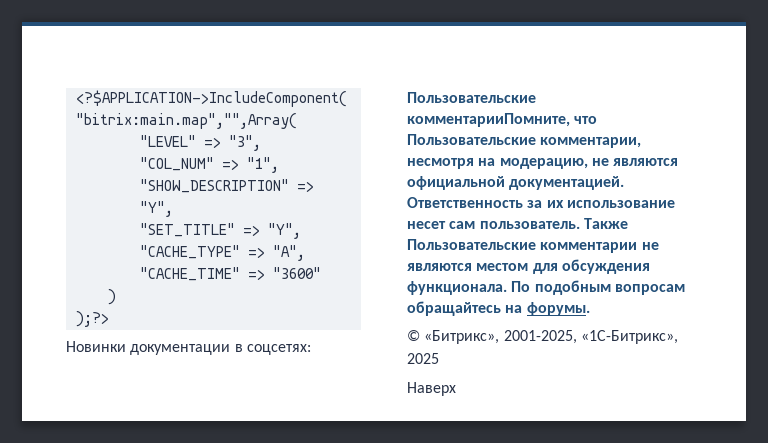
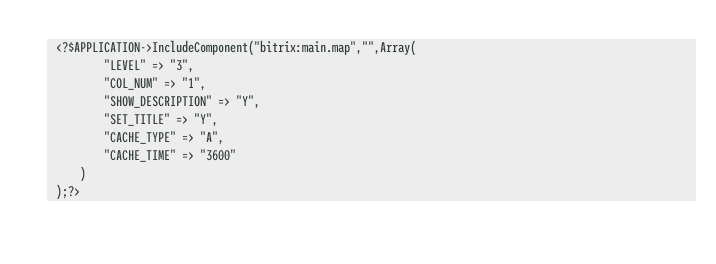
- Новинки документации в соцсетях:
- Пользовательские комментарииПомните, что Пользовательские комментарии, несмотря на модерацию, не являются официальной документацией. Ответственность за их использование несет сам пользователь. Также Пользовательские комментарии не являются местом для обсуждения функционала. По подобным вопросам обращайтесь на форумы.
- © «Битрикс», 2001-2025, «1С-Битрикс», 2025
- Наверх

